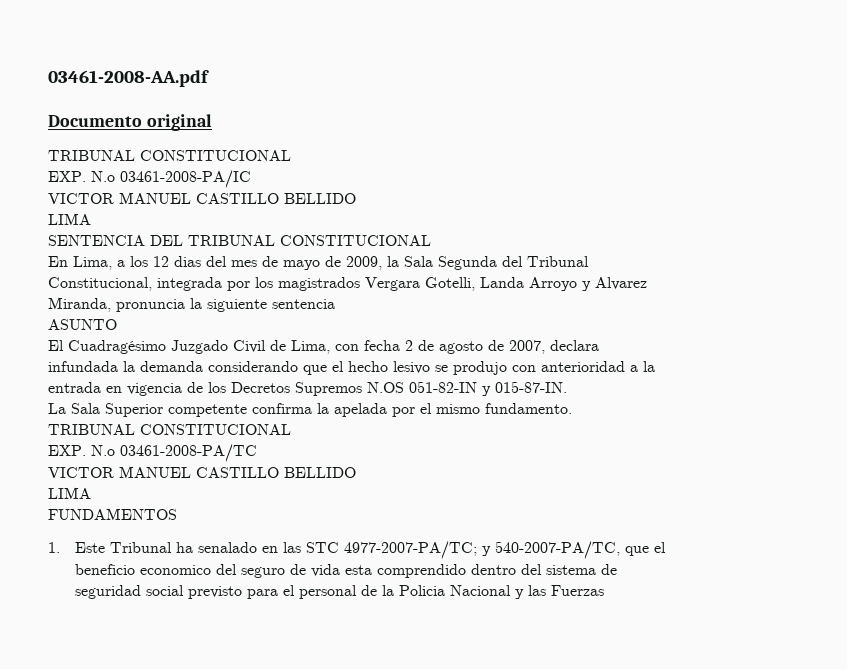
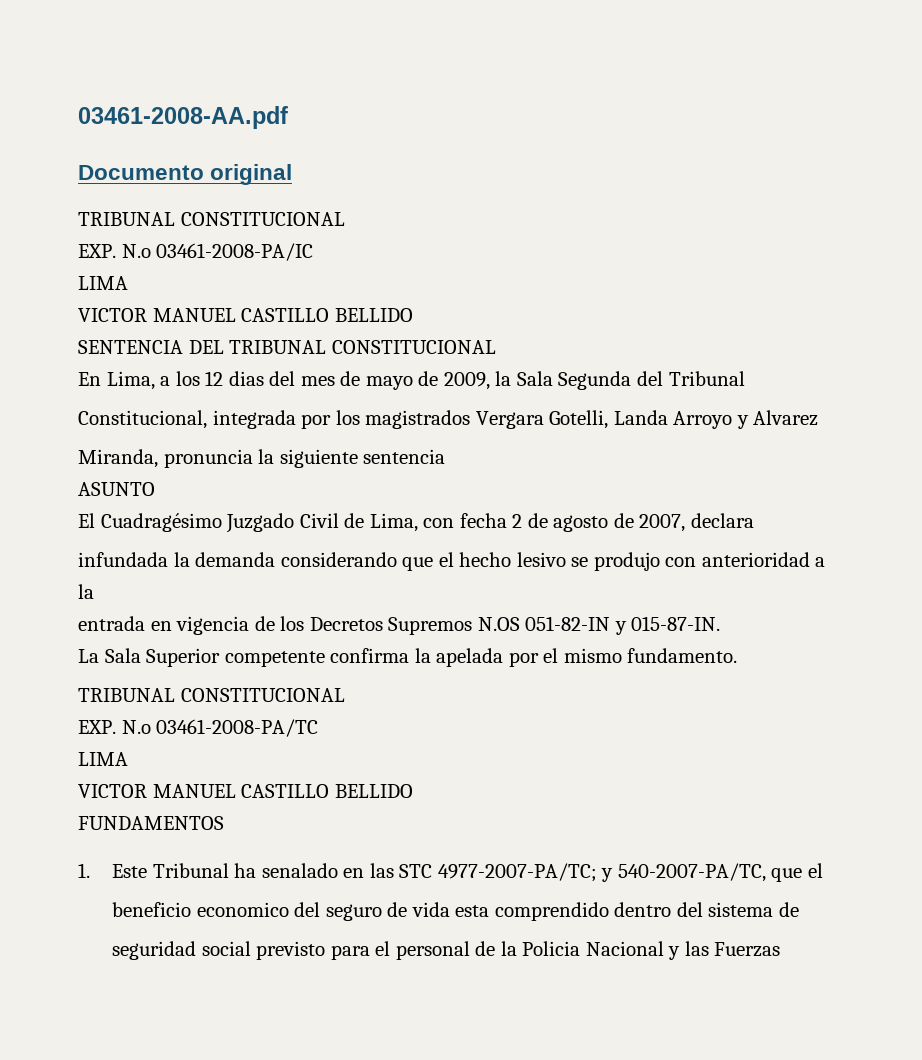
  EXP. N.o 03461-2008-PA/IC
+ LIMA
  VICTOR MANUEL CASTILLO BELLIDO
- LIMA
  EXP. N.o 03461-2008-PA/TC
+ LIMA
  VICTOR MANUEL CASTILLO BELLIDO
- LIMA

